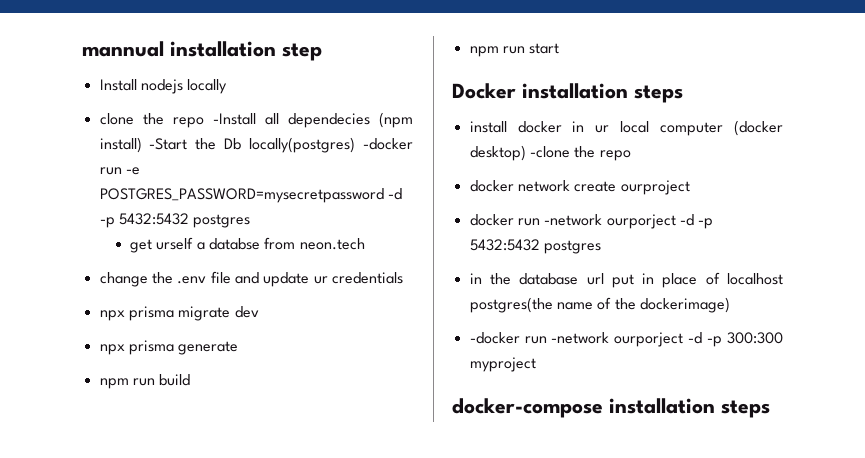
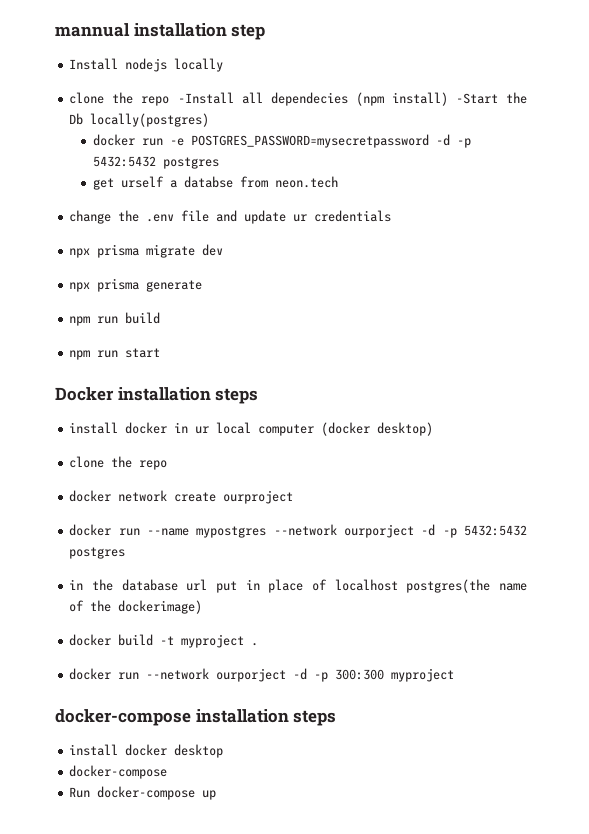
- clone the repo -Install all dependecies (npm install) -Start the Db locally(postgres) -docker run -e POSTGRES_PASSWORD=mysecretpassword -d -p 5432:5432 postgres
+ clone the repo -Install all dependecies (npm install) -Start the Db locally(postgres)
+ docker run -e POSTGRES_PASSWORD=mysecretpassword -d -p 5432:5432 postgres
- install docker in ur local computer (docker desktop) -clone the repo
+ install docker in ur local computer (docker desktop)
+ clone the repo
- docker run -network ourporject -d -p 5432:5432 postgres
+ docker run --name mypostgres --network ourporject -d -p 5432:5432 postgres
- -docker run -network ourporject -d -p 300:300 myproject
+ docker build -t myproject .
+ docker run --network ourporject -d -p 300:300 myproject
+ install docker desktop
+ docker-compose
+ Run docker-compose up

